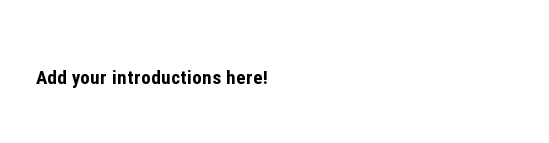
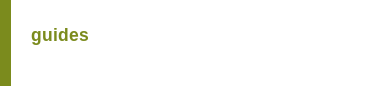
- Add your introductions here!
+ guides

